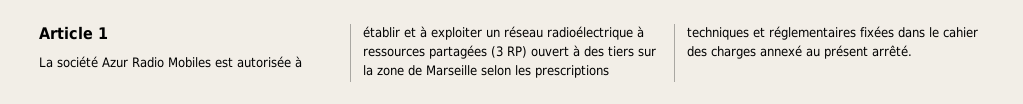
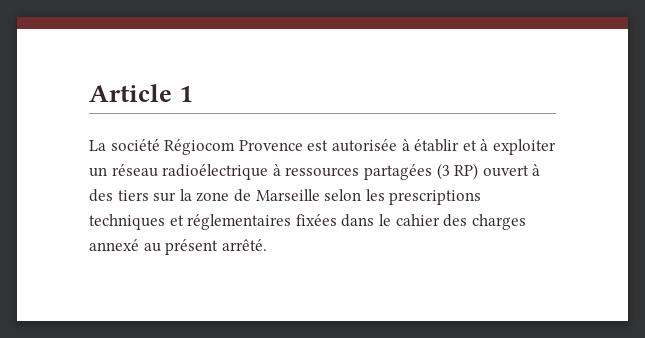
- La société Azur Radio Mobiles est autorisée à établir et à exploiter un réseau radioélectrique à ressources partagées (3 RP) ouvert à des tiers sur la zone de Marseille selon les prescriptions techniques et réglementaires fixées dans le cahier des charges annexé au présent arrêté.
+ La société Régiocom Provence est autorisée à établir et à exploiter un réseau radioélectrique à ressources partagées (3 RP) ouvert à des tiers sur la zone de Marseille selon les prescriptions techniques et réglementaires fixées dans le cahier des charges annexé au présent arrêté.

